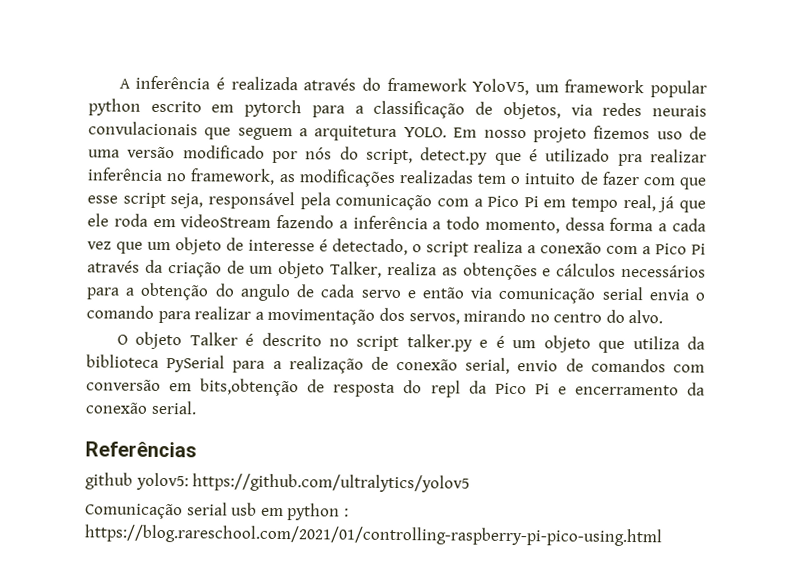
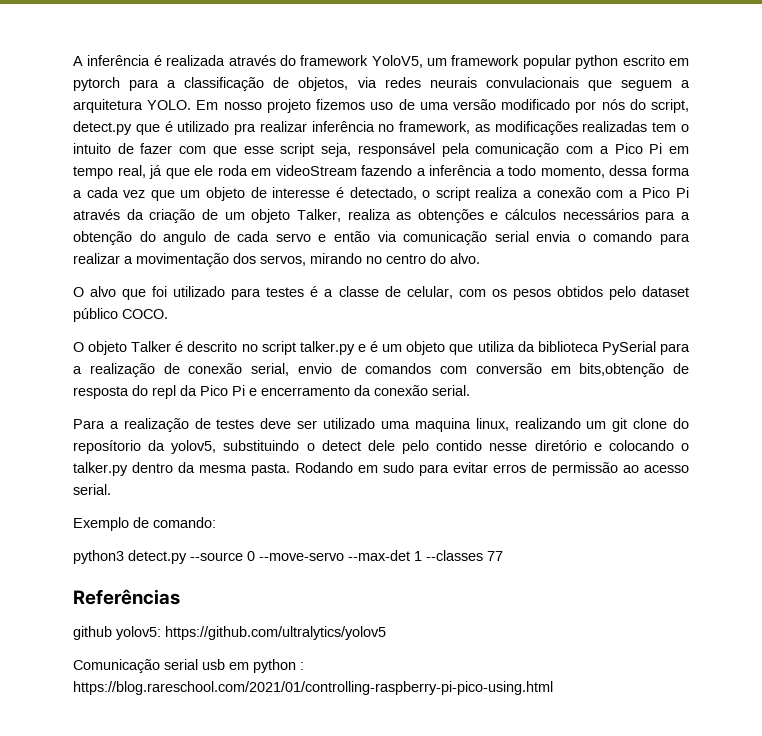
+ O alvo que foi utilizado para testes é a classe de celular, com os pesos obtidos pelo dataset público COCO.
+ Para a realização de testes deve ser utilizado uma maquina linux, realizando um git clone do reposítorio da yolov5, substituindo o detect dele pelo contido nesse diretório e colocando o talker.py dentro da mesma pasta. Rodando em sudo para evitar erros de permissão ao acesso serial.
+ Exemplo de comando:
+ python3 detect.py --source 0 --move-servo --max-det 1 --classes 77

